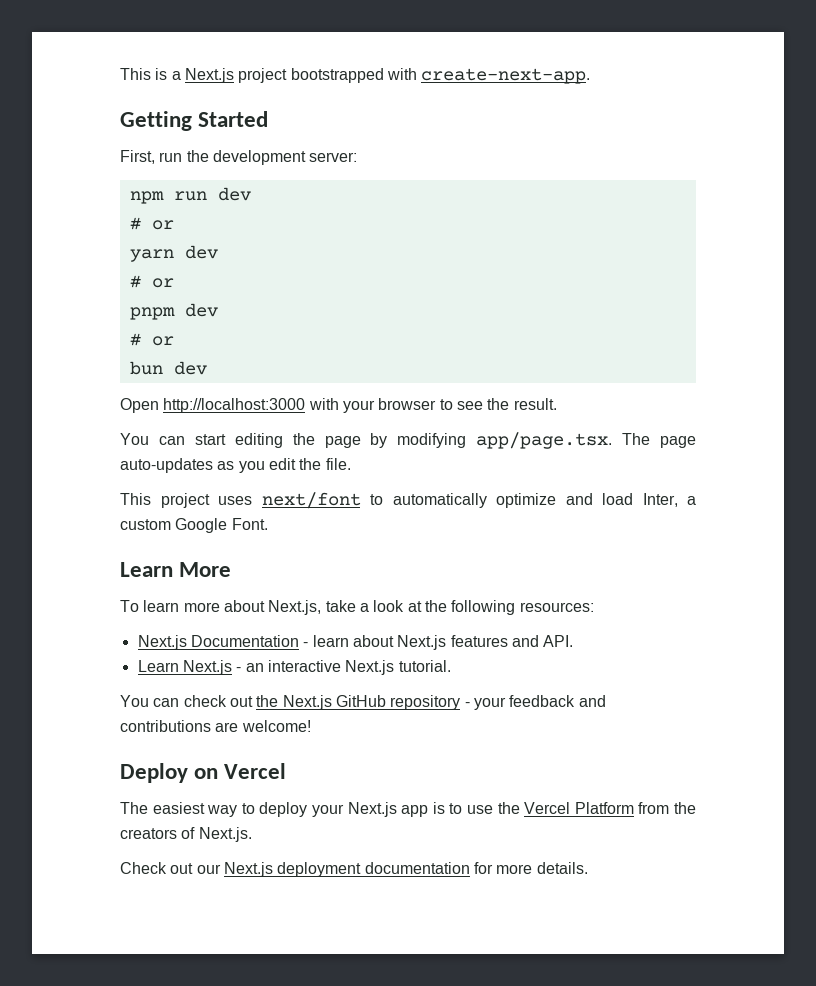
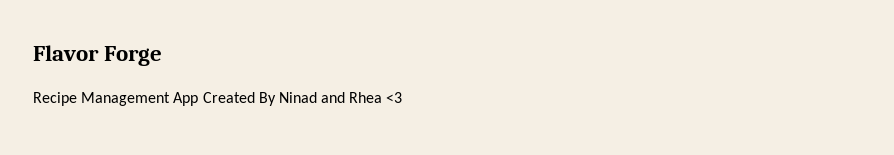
- This is a Next.js project bootstrapped with create-next-app.
- Getting Started
- First, run the development server:
- npm run dev
- # or
- yarn dev
- # or
- pnpm dev
- # or
- bun dev
- Open http://localhost:3000 with your browser to see the result.
- You can start editing the page by modifying app/page.tsx. The page auto-updates as you edit the file.
- This project uses next/font to automatically optimize and load Inter, a custom Google Font.
- Learn More
- To learn more about Next.js, take a look at the following resources:
- Next.js Documentation - learn about Next.js features and API.
- Learn Next.js - an interactive Next.js tutorial.
- You can check out the Next.js GitHub repository - your feedback and contributions are welcome!
- Deploy on Vercel
- The easiest way to deploy your Next.js app is to use the Vercel Platform from the creators of Next.js.
- Check out our Next.js deployment documentation for more details.
+ Flavor Forge
+ Recipe Management App Created By Ninad and Rhea <3

